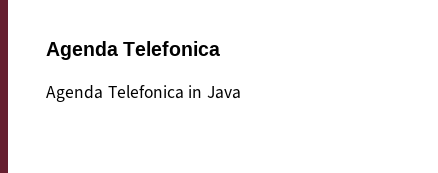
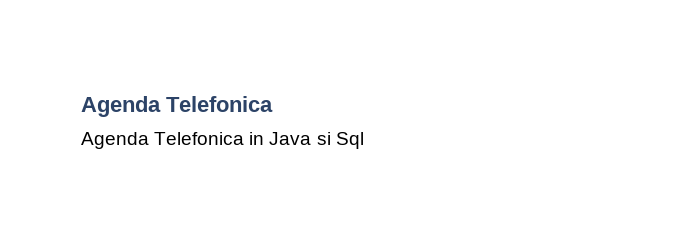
- Agenda Telefonica in Java
+ Agenda Telefonica in Java si Sql

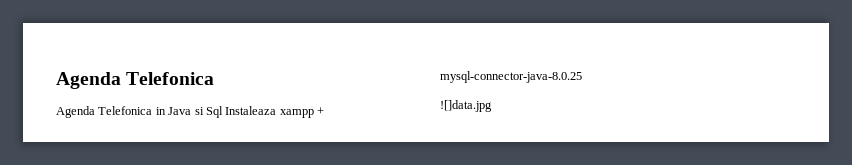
- Agenda Telefonica in Java si Sql
+ Agenda Telefonica in Java si Sql Instaleaza xampp + mysql-connector-java-8.0.25
+ ![]data.jpg

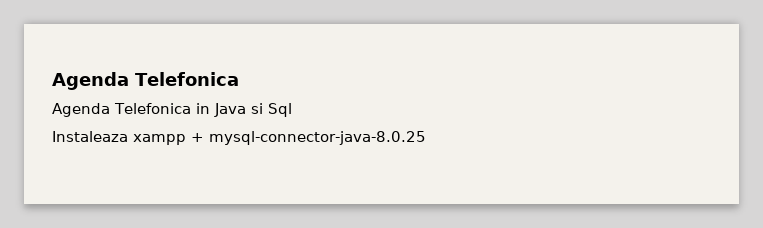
- Agenda Telefonica in Java si Sql Instaleaza xampp + mysql-connector-java-8.0.25
+ Agenda Telefonica in Java si Sql
+ Instaleaza xampp + mysql-connector-java-8.0.25
- ![]data.jpg

